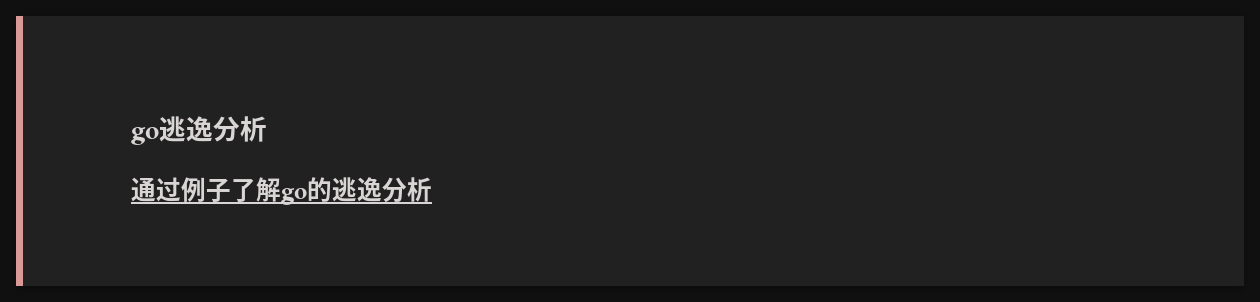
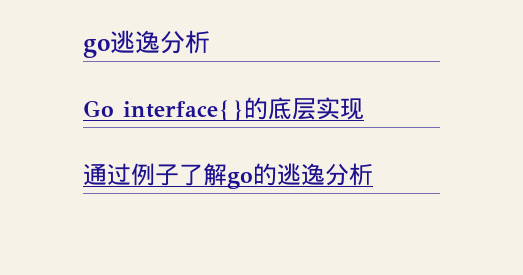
+ Go interface{}的底层实现

